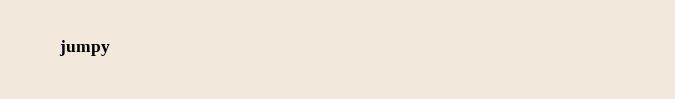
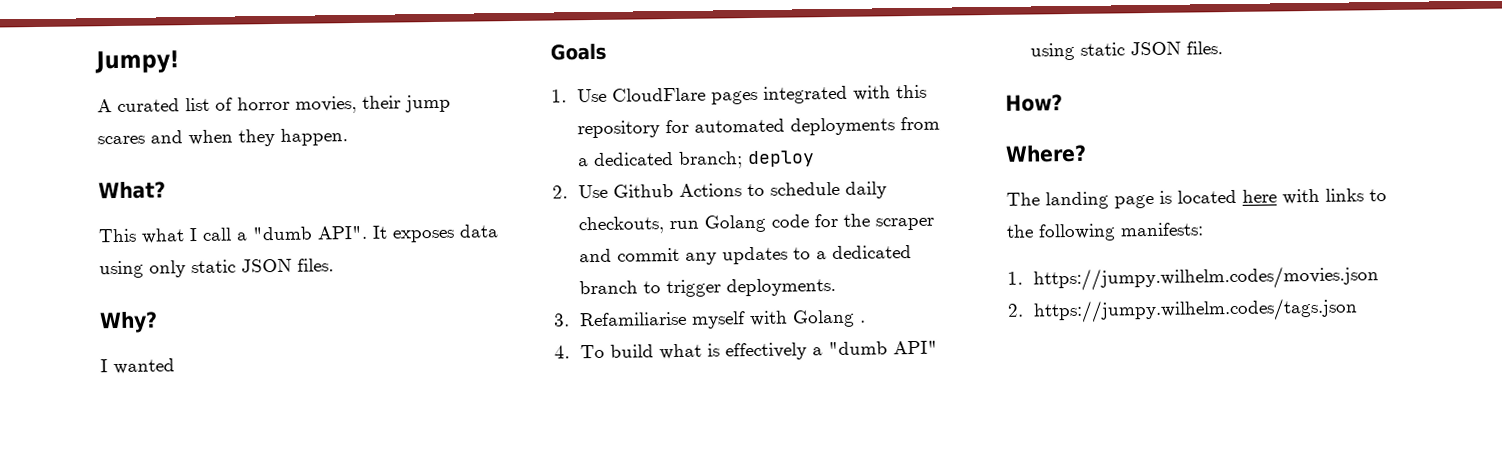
- jumpy
+ Jumpy!
+ A curated list of horror movies, their jump scares and when they happen.
+ What?
+ This what I call a "dumb API". It exposes data using only static JSON files.
+ Why?
+ I wanted
+ Goals
+ 1. Use CloudFlare pages integrated with this repository for automated deployments from a dedicated branch; deploy
+ 2. Use Github Actions to schedule daily checkouts, run Golang code for the scraper and commit any updates to a dedicated branch to trigger deployments.
+ 3. Refamiliarise myself with Golang .
+ 4. To build what is effectively a "dumb API" using static JSON files.
+ How?
+ Where?
+ The landing page is located here with links to the following manifests:
+ 1. https://jumpy.wilhelm.codes/movies.json
+ 2. https://jumpy.wilhelm.codes/tags.json

